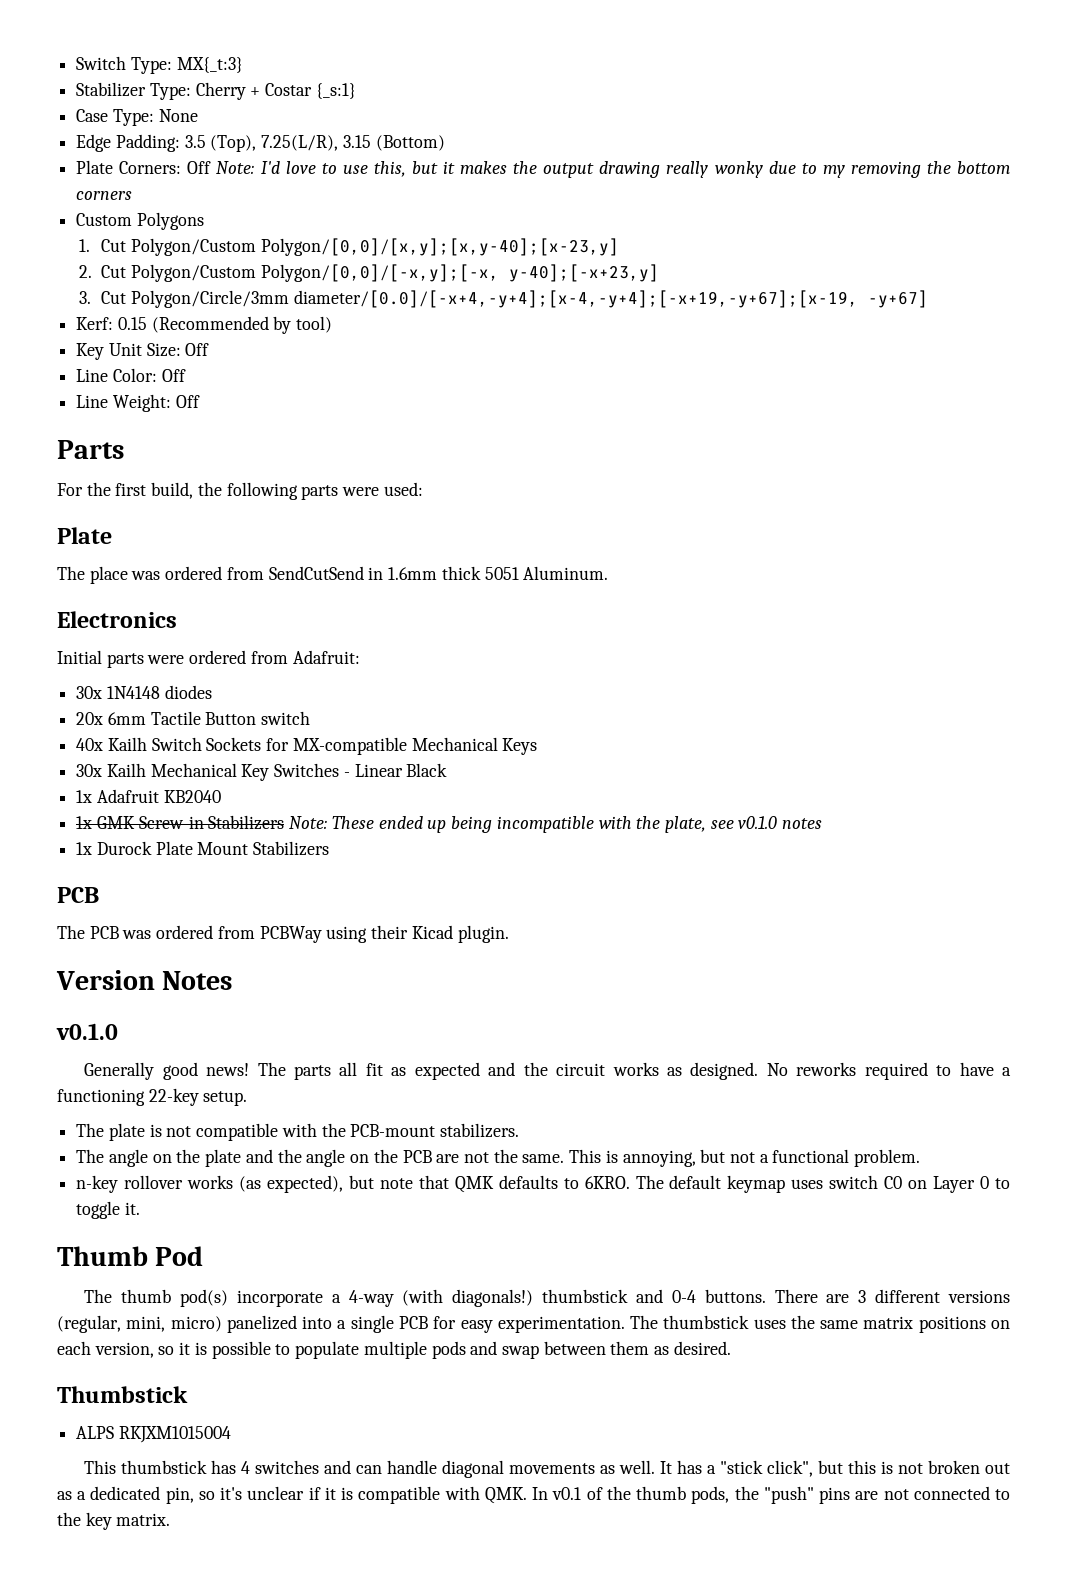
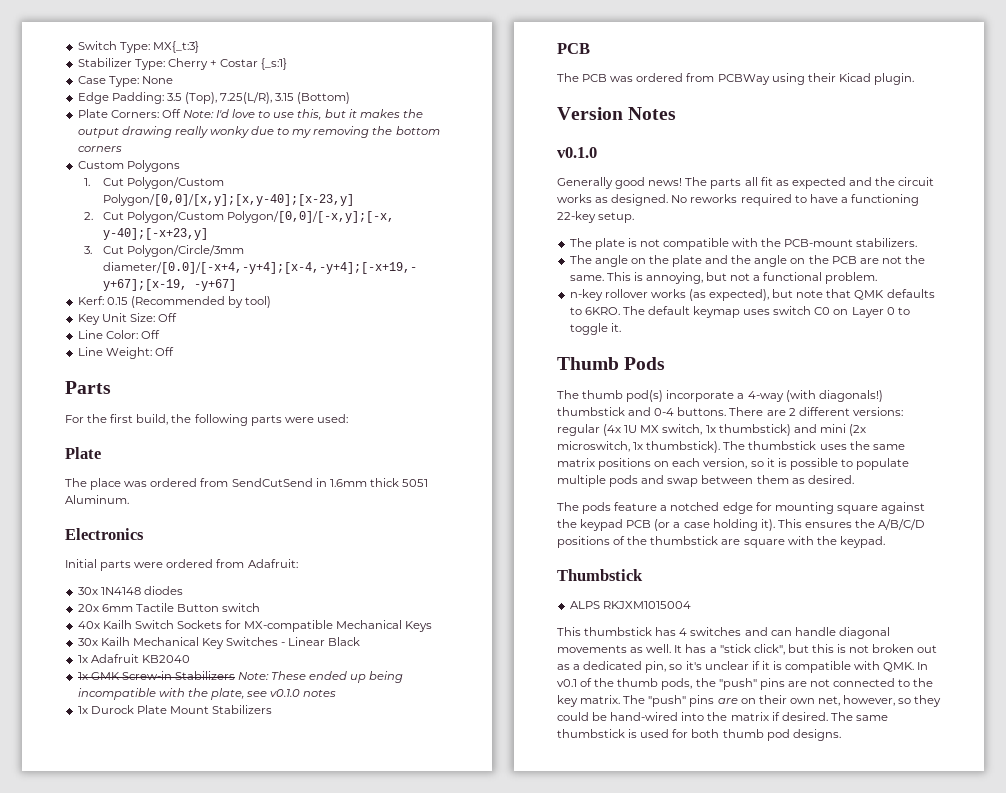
- Thumb Pod
+ Thumb Pods
- There are 3 different versions (regular, mini, micro) panelized into a single PCB for easy experimentation.
+ There are 2 different versions: regular (4x 1U MX switch, 1x thumbstick) and mini (2x microswitch, 1x thumbstick).
+ The pods feature a notched edge for mounting square against the keypad PCB (or a case holding it). This ensures the A/B/C/D positions of the thumbstick are square with the keypad.
+ The "push" pins are on their own net, however, so they could be hand-wired into the matrix if desired. The same thumbstick is used for both thumb pod designs.

